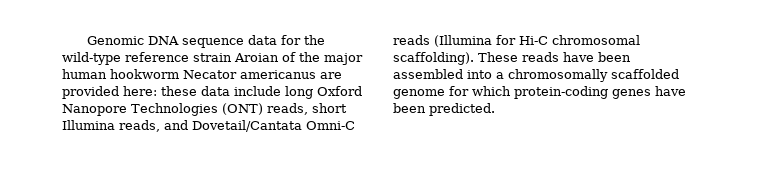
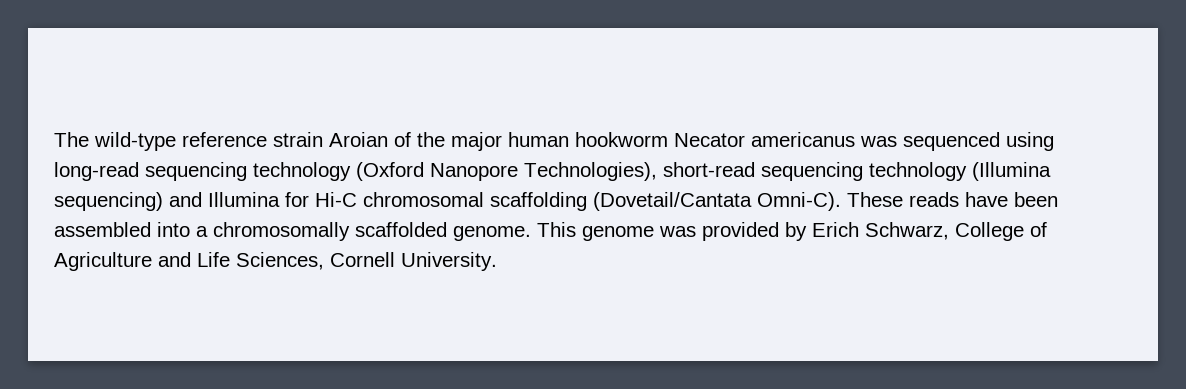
- Genomic DNA sequence data for the wild-type reference strain Aroian of the major human hookworm Necator americanus are provided here: these data include long Oxford Nanopore Technologies (ONT) reads, short Illumina reads, and Dovetail/Cantata Omni-C reads (Illumina for Hi-C chromosomal scaffolding).
+ The wild-type reference strain Aroian of the major human hookworm Necator americanus was sequenced using long-read sequencing technology (Oxford Nanopore Technologies), short-read sequencing technology (Illumina sequencing) and Illumina for Hi-C chromosomal scaffolding (Dovetail/Cantata Omni-C).
- These reads have been assembled into a chromosomally scaffolded genome for which protein-coding genes have been predicted.
+ These reads have been assembled into a chromosomally scaffolded genome. This genome was provided by Erich Schwarz, College of Agriculture and Life Sciences, Cornell University.

